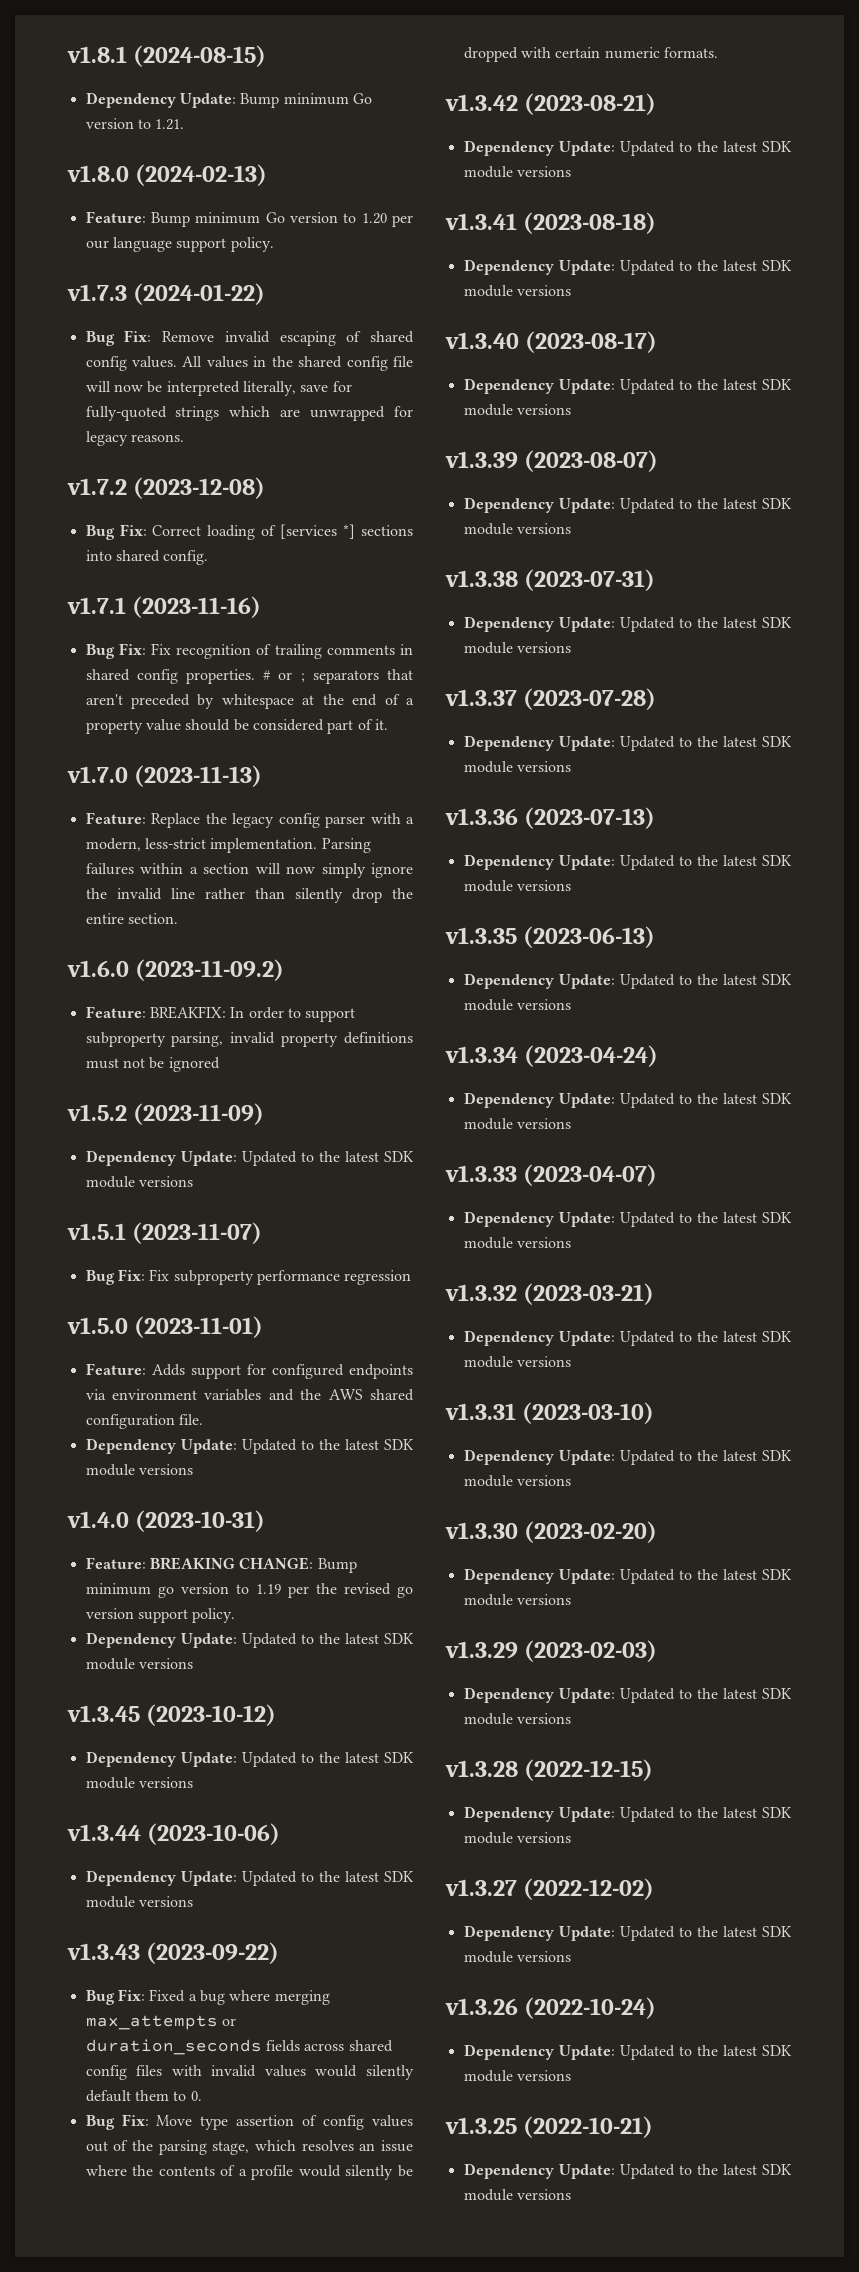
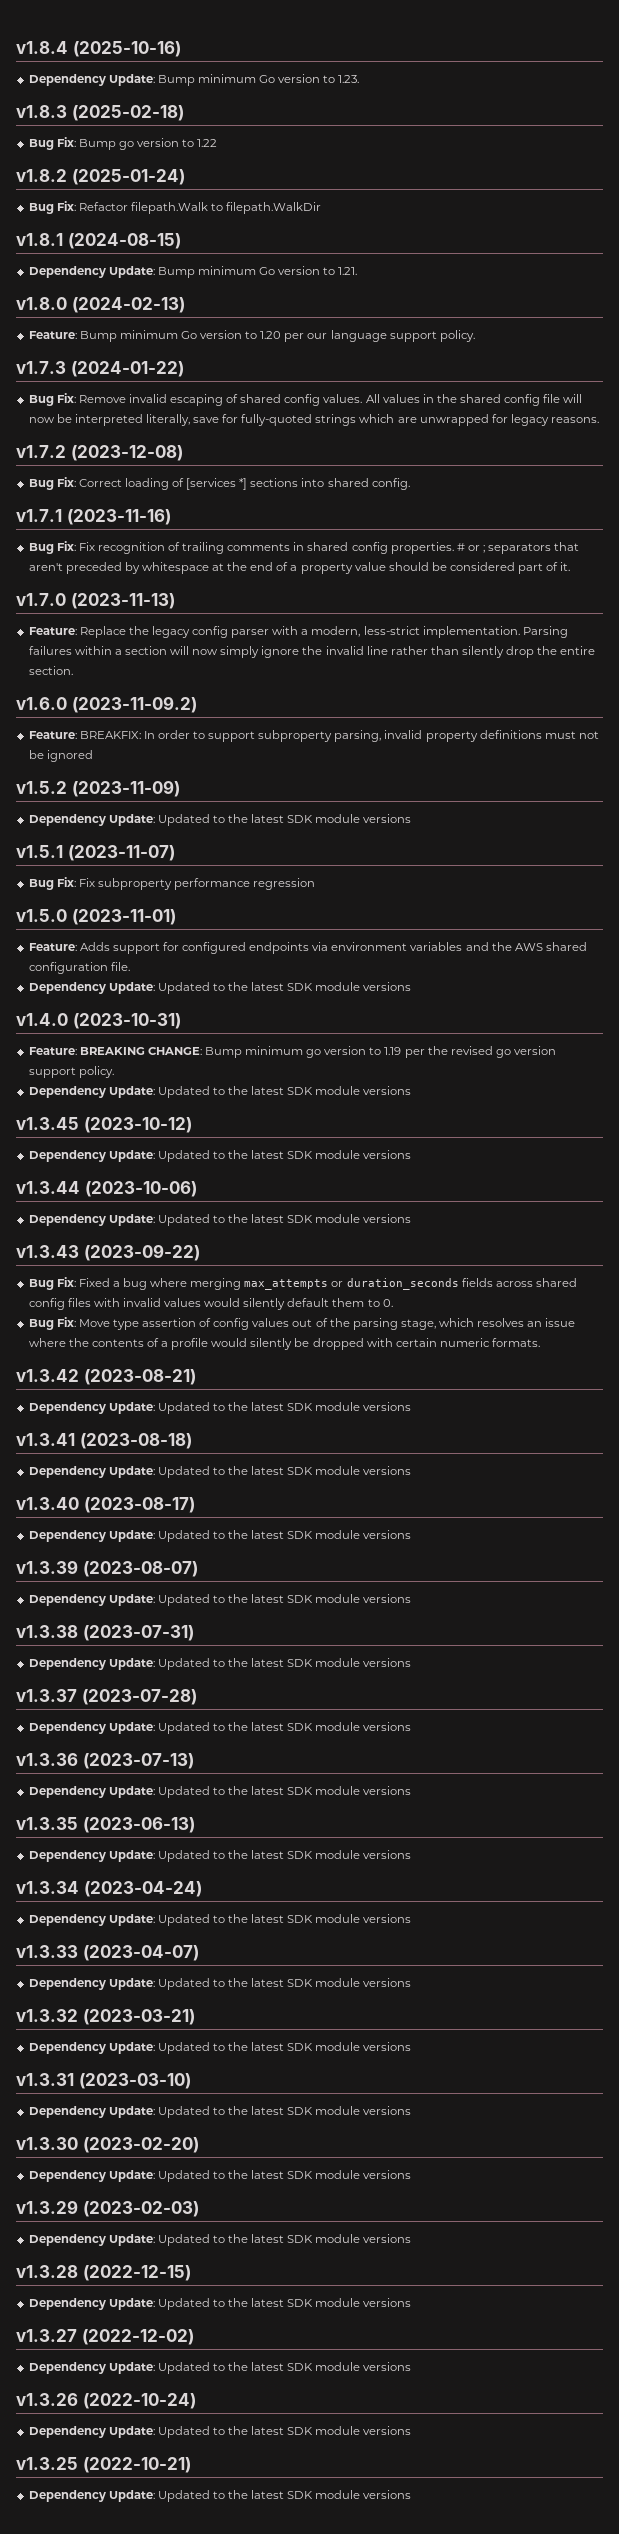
+ v1.8.4 (2025-10-16)
+ Dependency Update: Bump minimum Go version to 1.23.
+ v1.8.3 (2025-02-18)
+ Bug Fix: Bump go version to 1.22
+ v1.8.2 (2025-01-24)
+ Bug Fix: Refactor filepath.Walk to filepath.WalkDir

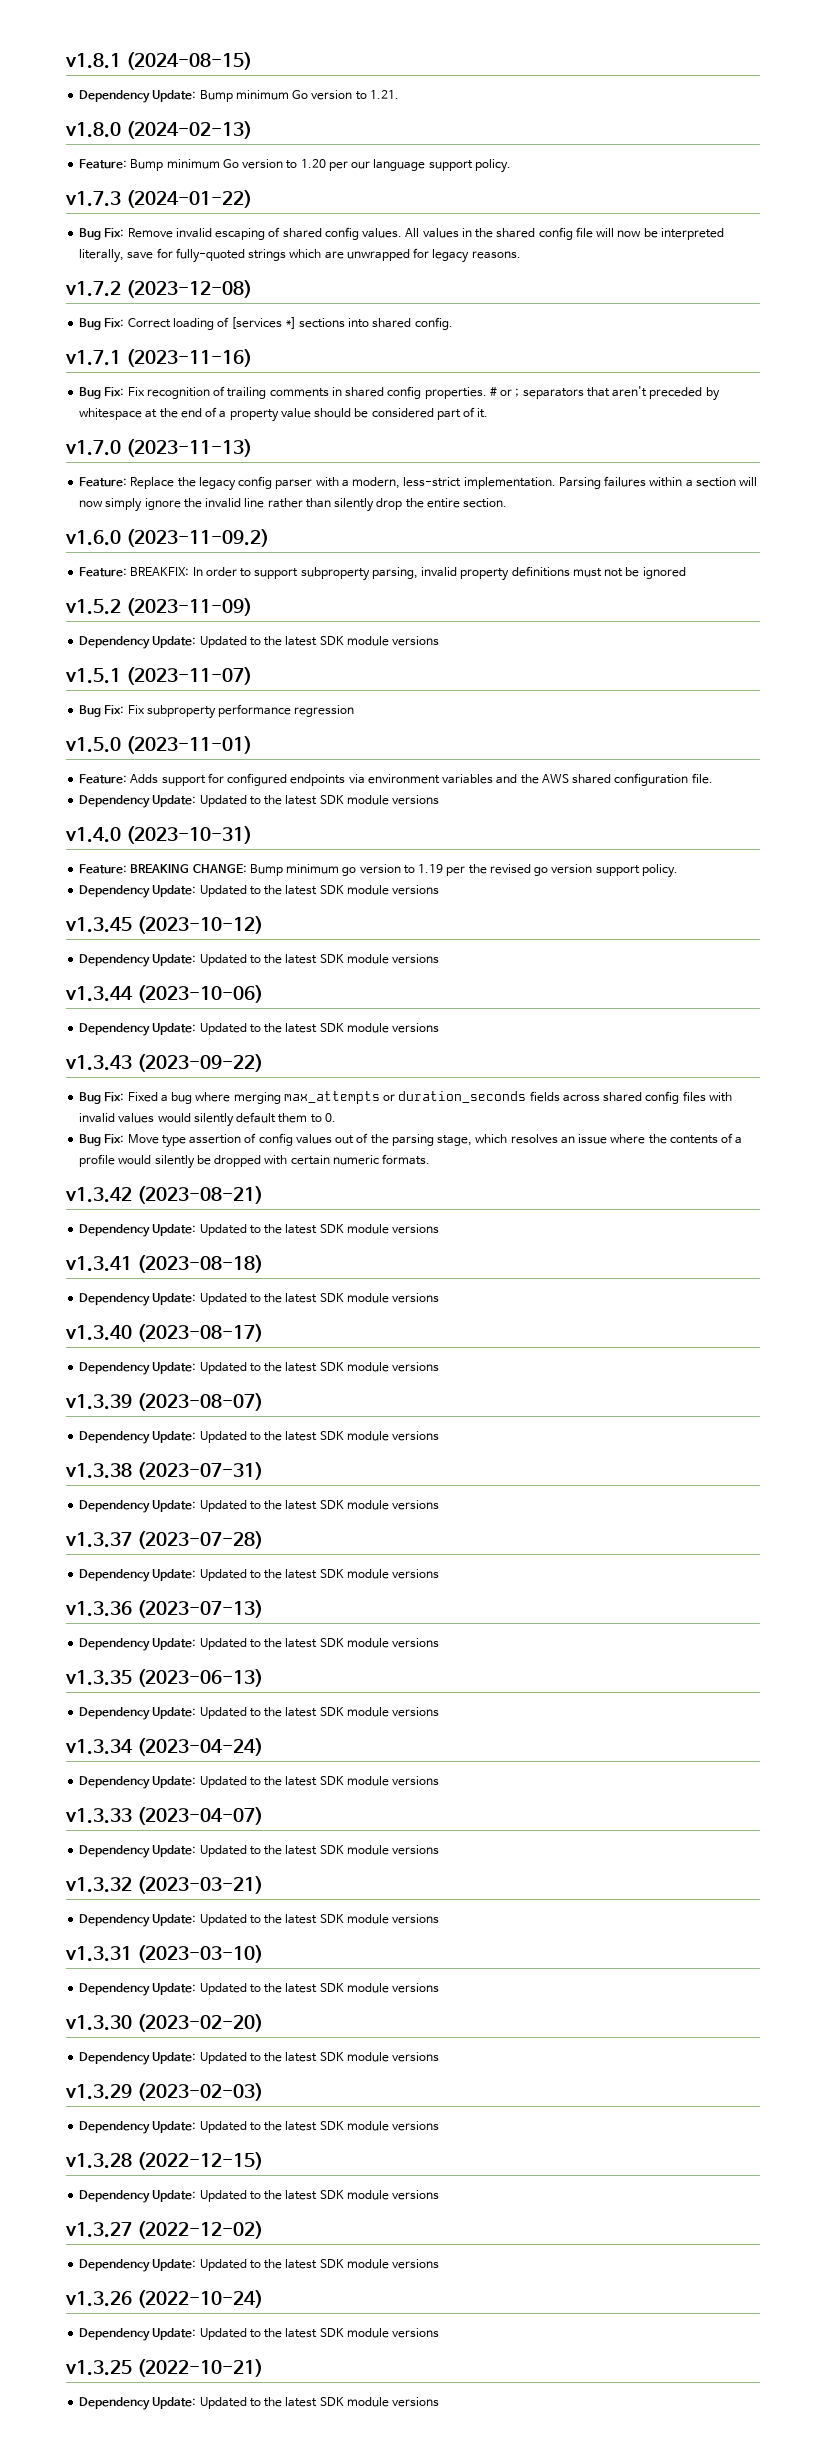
- v1.8.4 (2025-10-16)
- Dependency Update: Bump minimum Go version to 1.23.
- v1.8.3 (2025-02-18)
- Bug Fix: Bump go version to 1.22
- v1.8.2 (2025-01-24)
- Bug Fix: Refactor filepath.Walk to filepath.WalkDir

